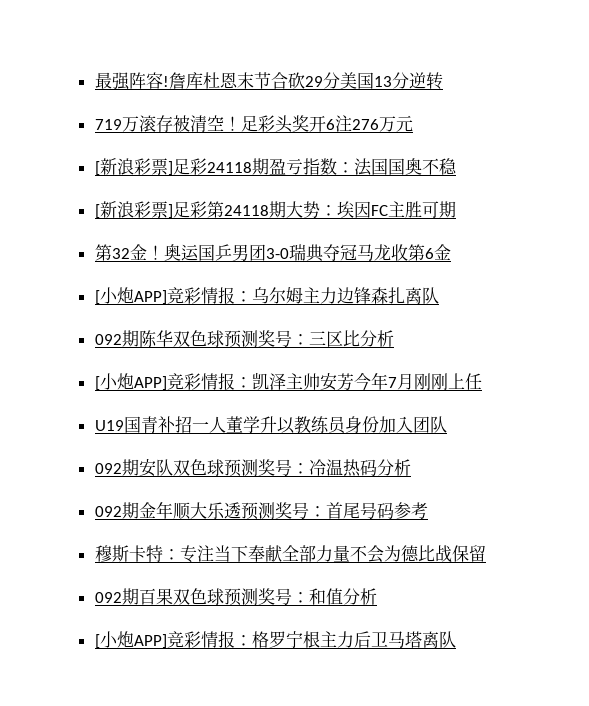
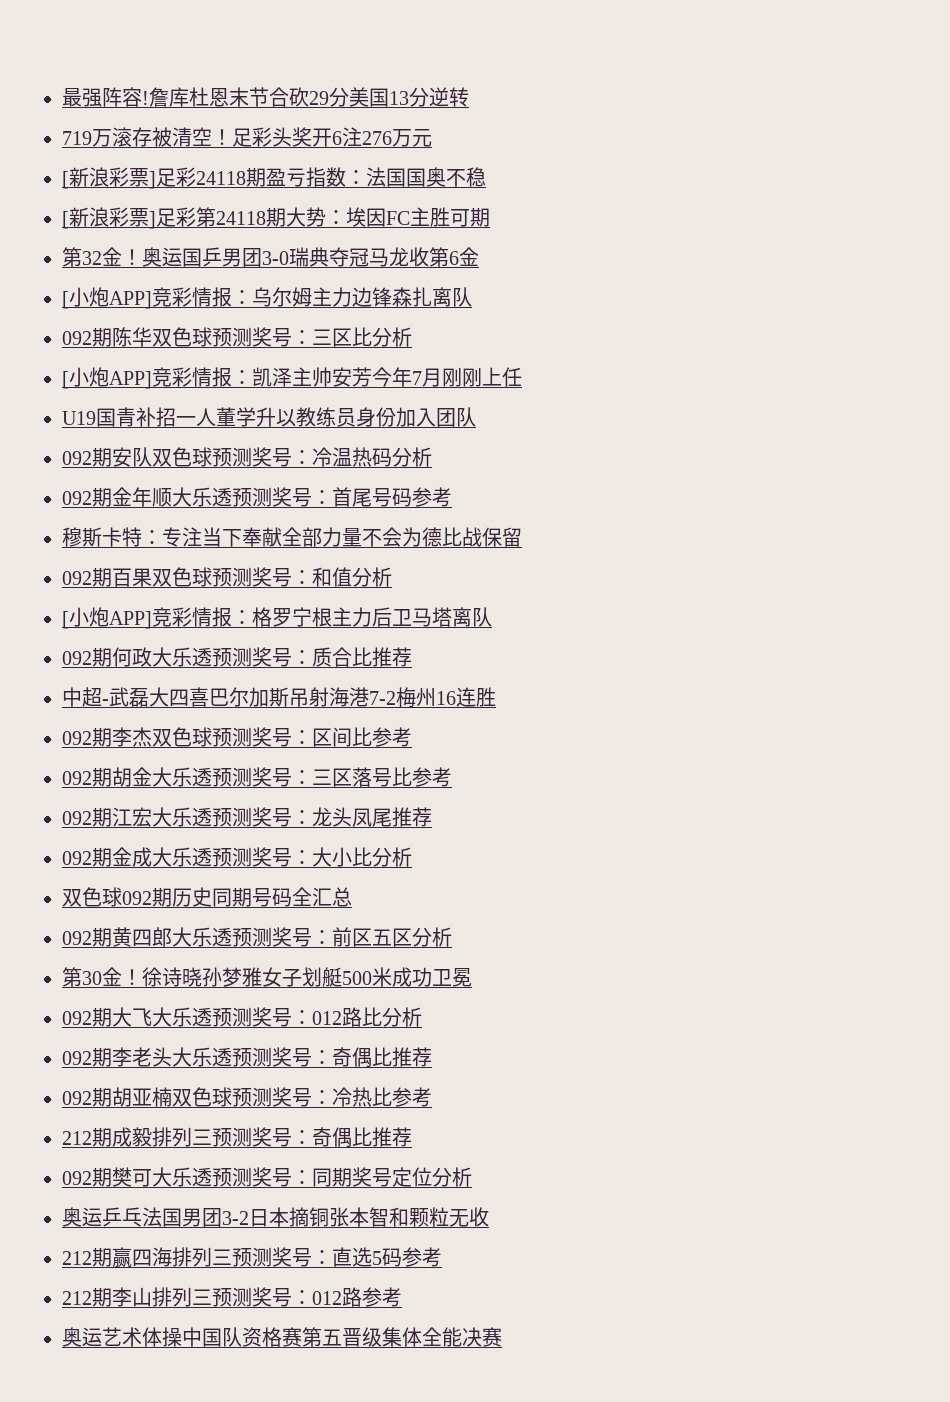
+ 092期何政大乐透预测奖号：质合比推荐
+ 中超-武磊大四喜巴尔加斯吊射海港7-2梅州16连胜
+ 092期李杰双色球预测奖号：区间比参考
+ 092期胡金大乐透预测奖号：三区落号比参考
+ 092期江宏大乐透预测奖号：龙头凤尾推荐
+ 092期金成大乐透预测奖号：大小比分析
+ 双色球092期历史同期号码全汇总
+ 092期黄四郎大乐透预测奖号：前区五区分析
+ 第30金！徐诗晓孙梦雅女子划艇500米成功卫冕
+ 092期大飞大乐透预测奖号：012路比分析
+ 092期李老头大乐透预测奖号：奇偶比推荐
+ 092期胡亚楠双色球预测奖号：冷热比参考
+ 212期成毅排列三预测奖号：奇偶比推荐
+ 092期樊可大乐透预测奖号：同期奖号定位分析
+ 奥运乒乓法国男团3-2日本摘铜张本智和颗粒无收
+ 212期赢四海排列三预测奖号：直选5码参考
+ 212期李山排列三预测奖号：012路参考
+ 奥运艺术体操中国队资格赛第五晋级集体全能决赛

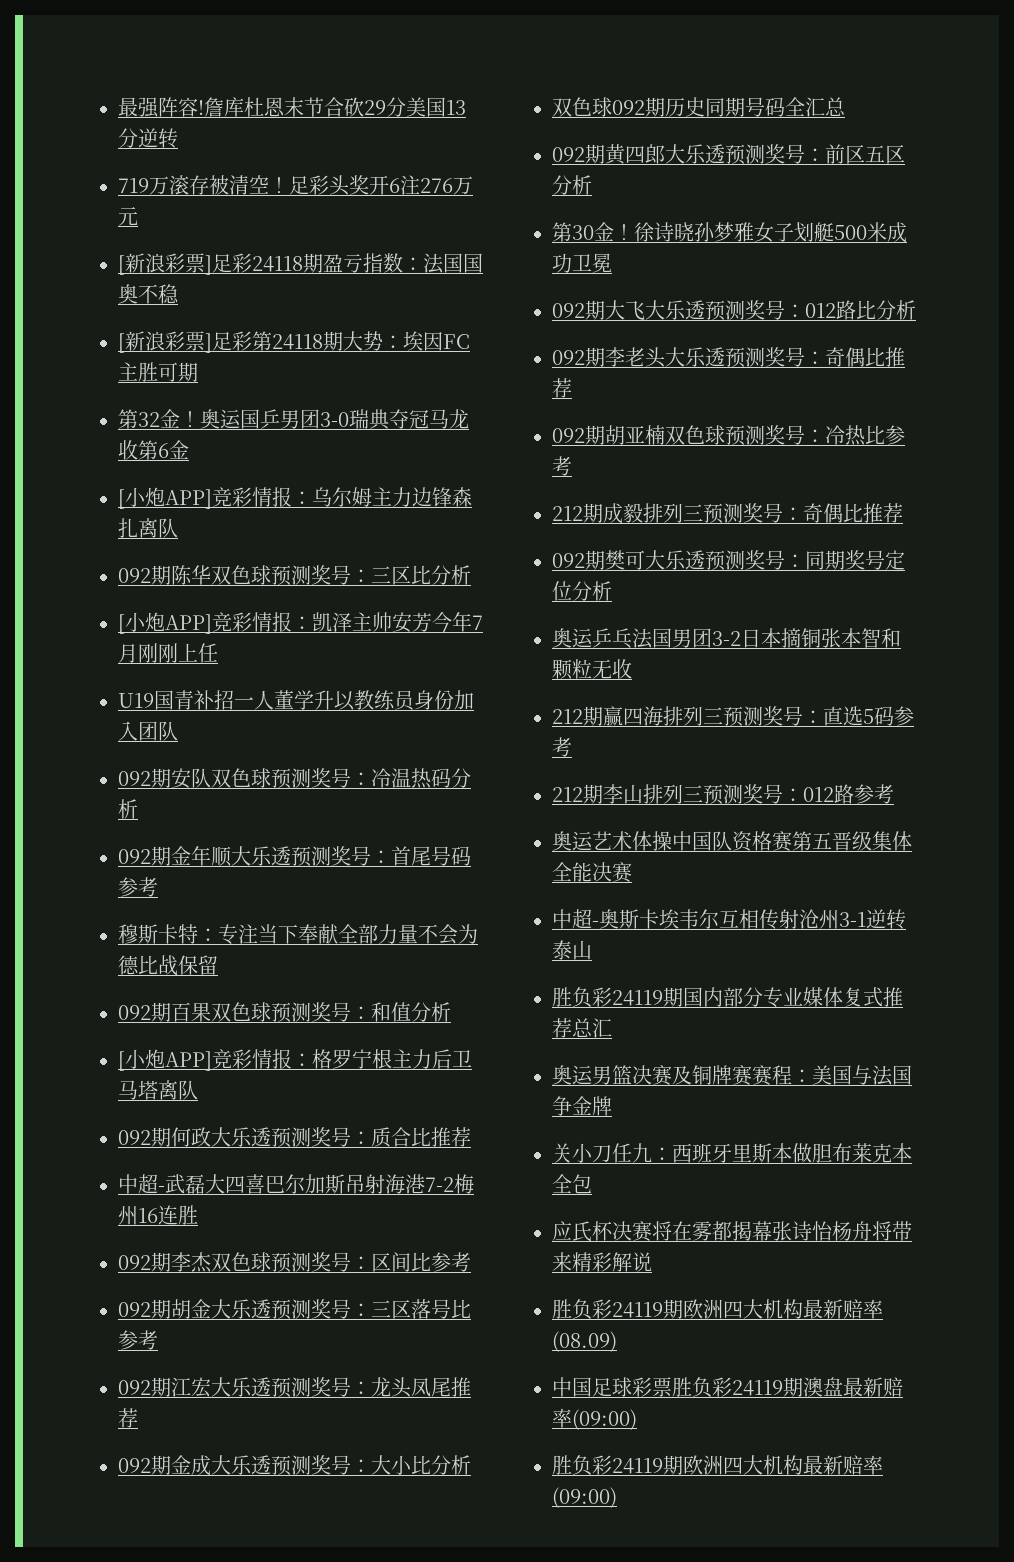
+ 中超-奥斯卡埃韦尔互相传射沧州3-1逆转泰山
+ 胜负彩24119期国内部分专业媒体复式推荐总汇
+ 奥运男篮决赛及铜牌赛赛程：美国与法国争金牌
+ 关小刀任九：西班牙里斯本做胆布莱克本全包
+ 应氏杯决赛将在雾都揭幕张诗怡杨舟将带来精彩解说
+ 胜负彩24119期欧洲四大机构最新赔率(08.09)
+ 中国足球彩票胜负彩24119期澳盘最新赔率(09:00)
+ 胜负彩24119期欧洲四大机构最新赔率(09:00)

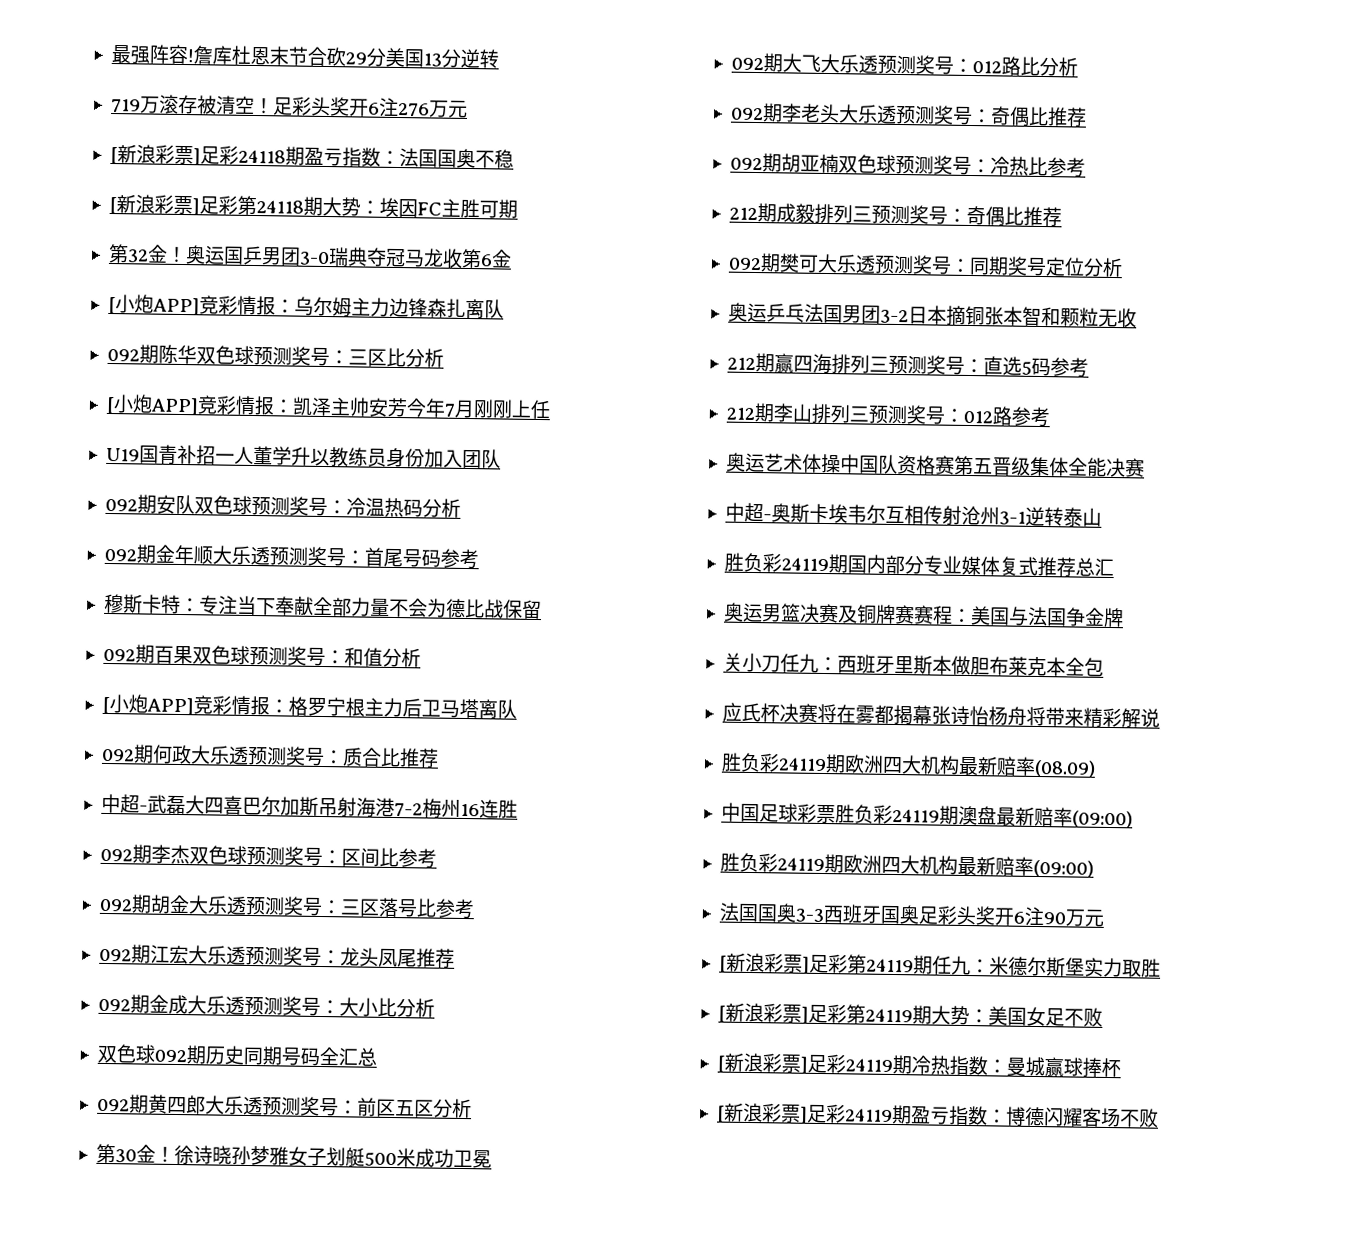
+ 法国国奥3-3西班牙国奥足彩头奖开6注90万元
+ [新浪彩票]足彩第24119期任九：米德尔斯堡实力取胜
+ [新浪彩票]足彩第24119期大势：美国女足不败
+ [新浪彩票]足彩24119期冷热指数：曼城赢球捧杯
+ [新浪彩票]足彩24119期盈亏指数：博德闪耀客场不败

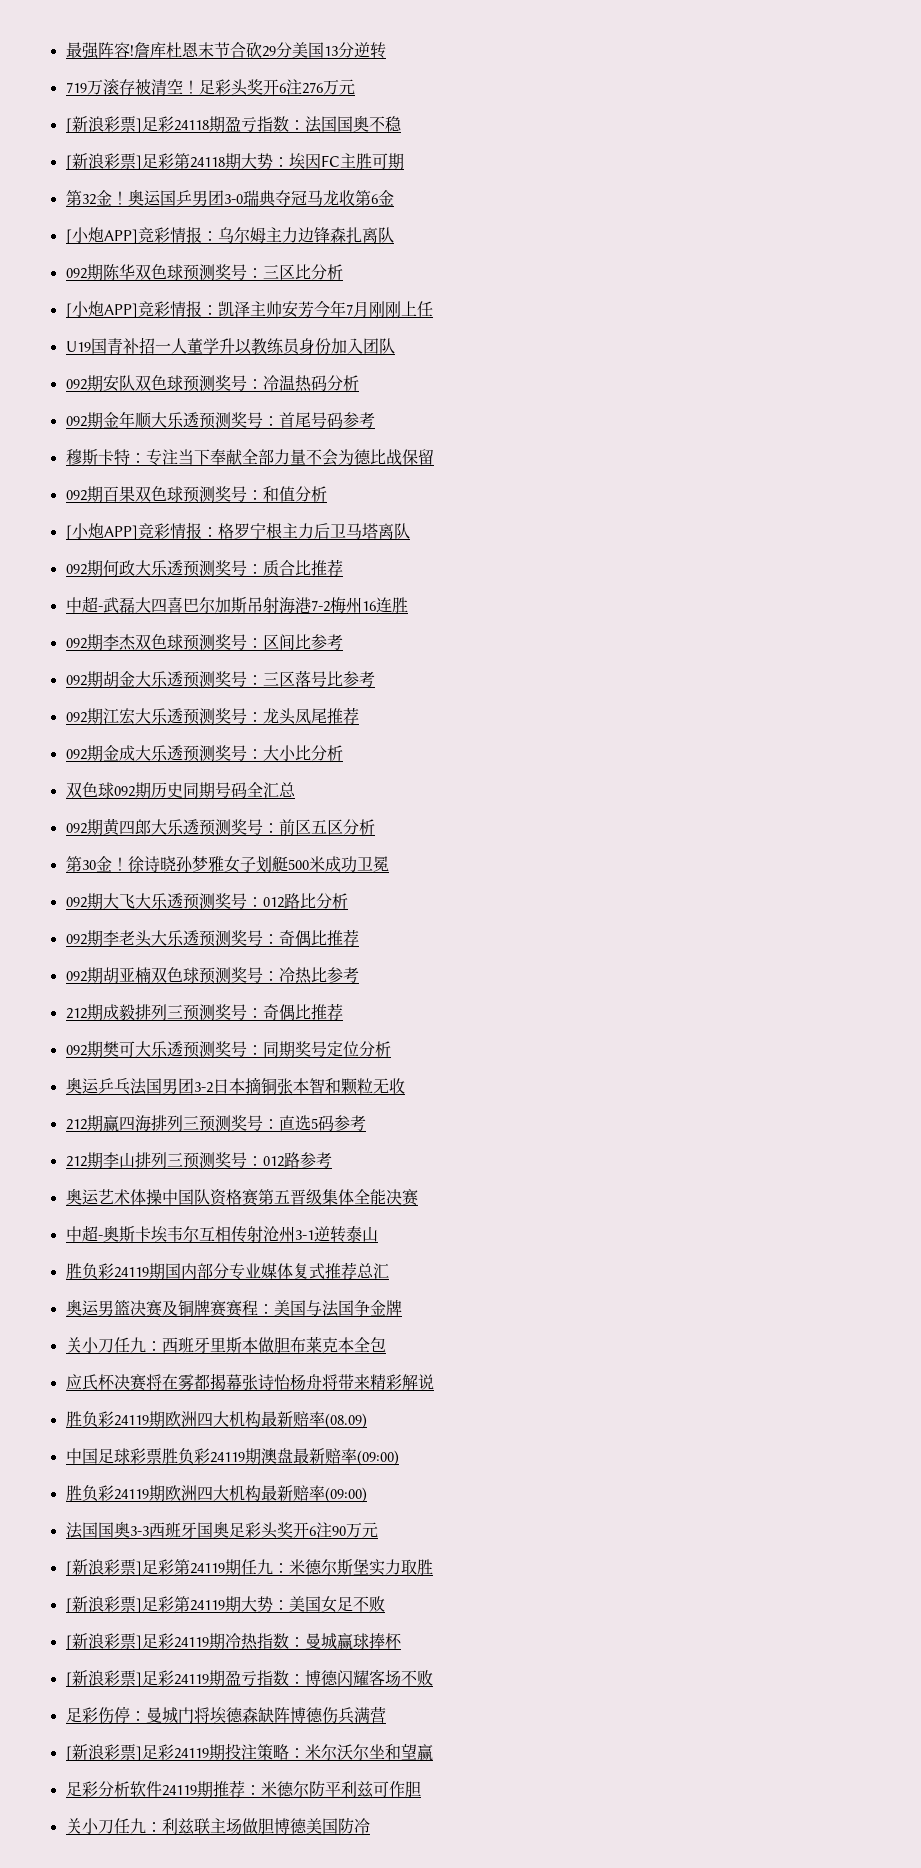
+ 足彩伤停：曼城门将埃德森缺阵博德伤兵满营
+ [新浪彩票]足彩24119期投注策略：米尔沃尔坐和望赢
+ 足彩分析软件24119期推荐：米德尔防平利兹可作胆
+ 关小刀任九：利兹联主场做胆博德美国防冷

